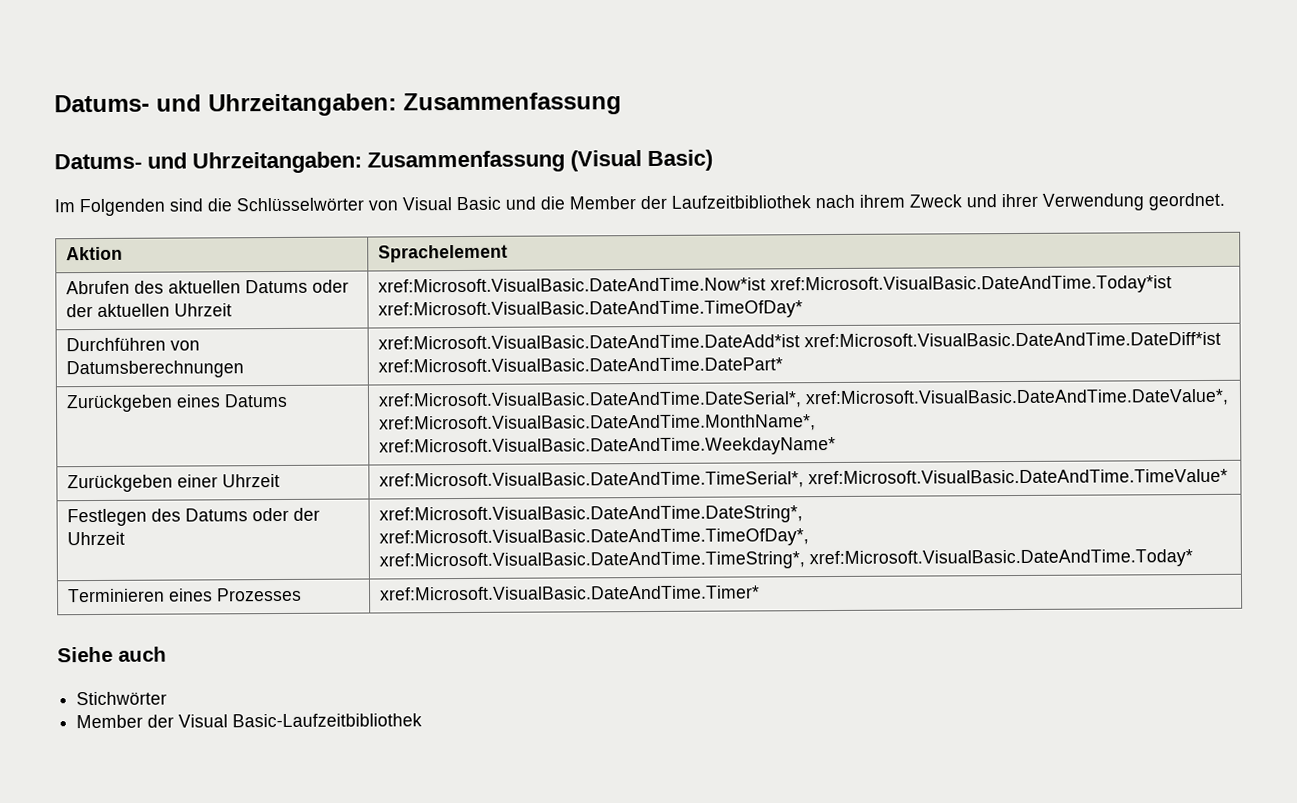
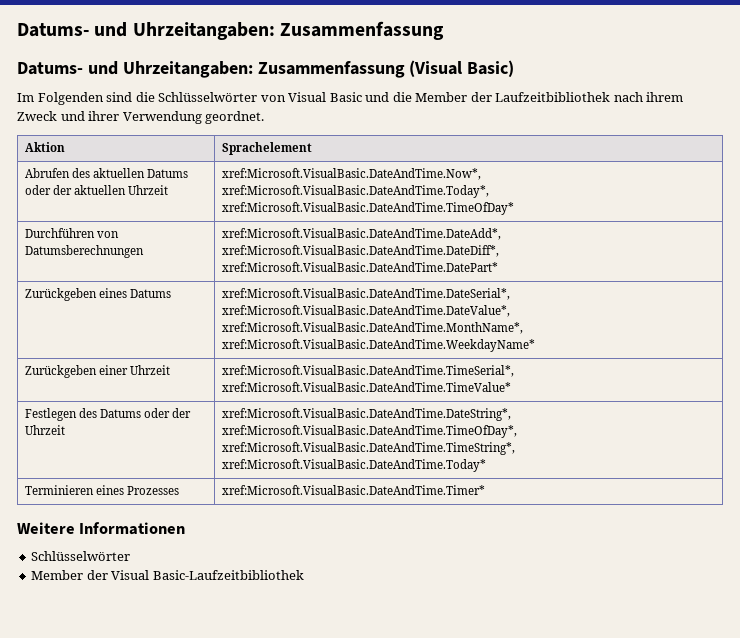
- Abrufen des aktuellen Datums oder der aktuellen Uhrzeit | xref:Microsoft.VisualBasic.DateAndTime.Now*ist xref:Microsoft.VisualBasic.DateAndTime.Today*ist xref:Microsoft.VisualBasic.DateAndTime.TimeOfDay*
+ Abrufen des aktuellen Datums oder der aktuellen Uhrzeit | xref:Microsoft.VisualBasic.DateAndTime.Now*, xref:Microsoft.VisualBasic.DateAndTime.Today*, xref:Microsoft.VisualBasic.DateAndTime.TimeOfDay*
- Durchführen von Datumsberechnungen | xref:Microsoft.VisualBasic.DateAndTime.DateAdd*ist xref:Microsoft.VisualBasic.DateAndTime.DateDiff*ist xref:Microsoft.VisualBasic.DateAndTime.DatePart*
+ Durchführen von Datumsberechnungen | xref:Microsoft.VisualBasic.DateAndTime.DateAdd*, xref:Microsoft.VisualBasic.DateAndTime.DateDiff*, xref:Microsoft.VisualBasic.DateAndTime.DatePart*
- Siehe auch
- Stichwörter
+ Weitere Informationen
+ Schlüsselwörter

